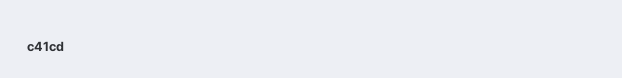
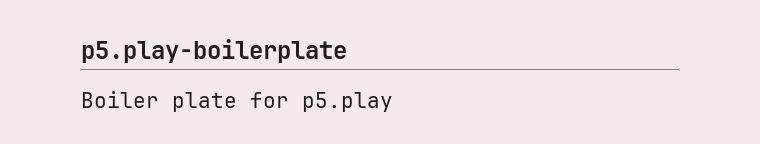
- c41cd
+ p5.play-boilerplate
+ Boiler plate for p5.play

